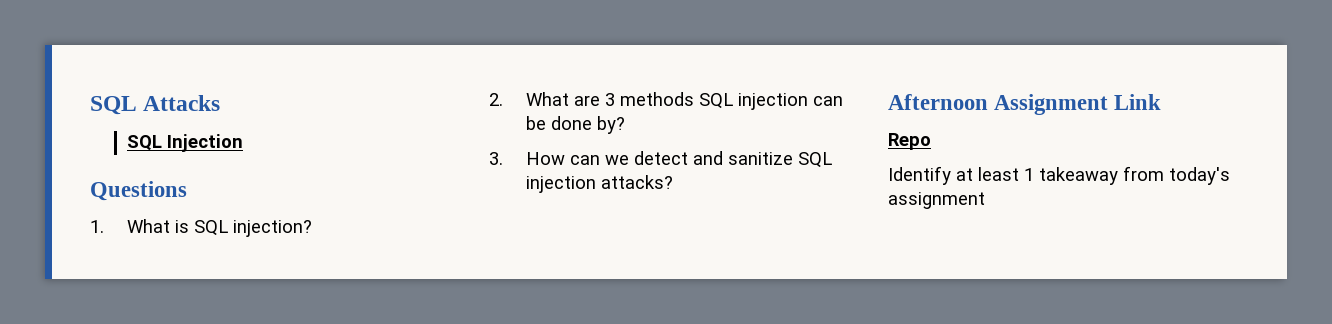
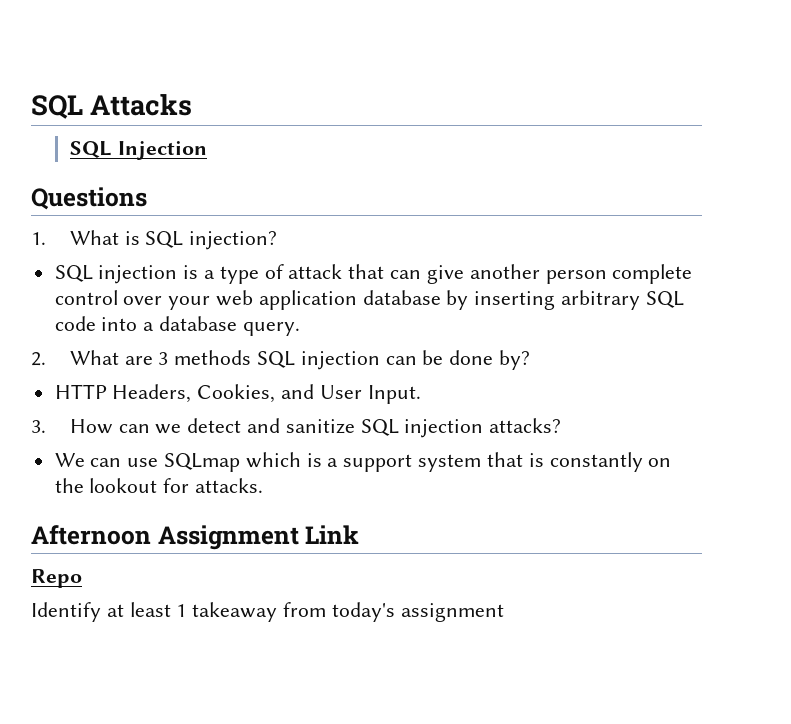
+ SQL injection is a type of attack that can give another person complete control over your web application database by inserting arbitrary SQL code into a database query.
+ HTTP Headers, Cookies, and User Input.
+ We can use SQLmap which is a support system that is constantly on the lookout for attacks.

